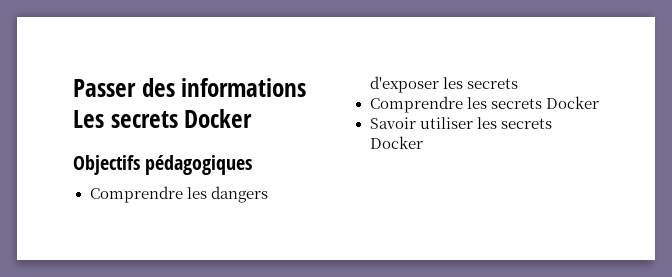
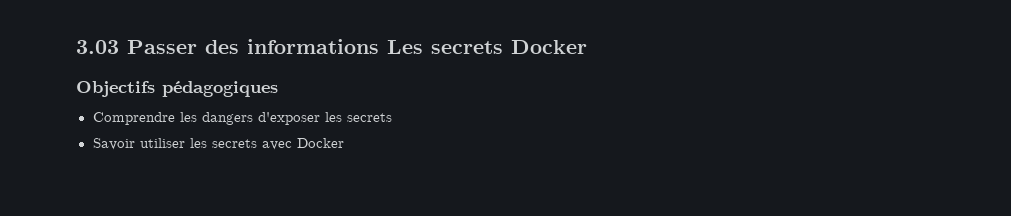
- Passer des informations Les secrets Docker
+ 3.03 Passer des informations Les secrets Docker
- Comprendre les secrets Docker
- Savoir utiliser les secrets Docker
+ Savoir utiliser les secrets avec Docker

